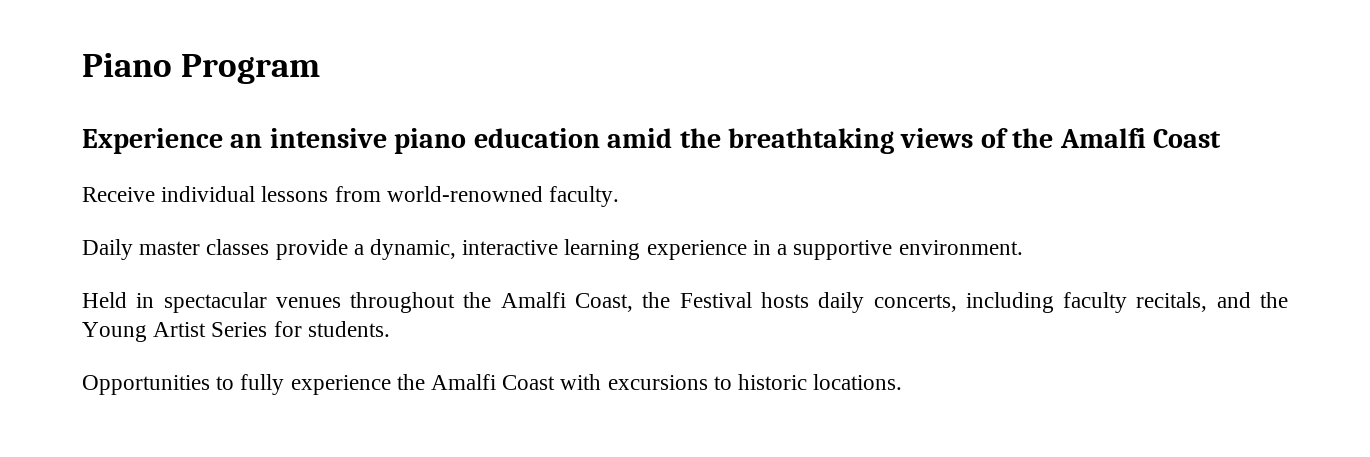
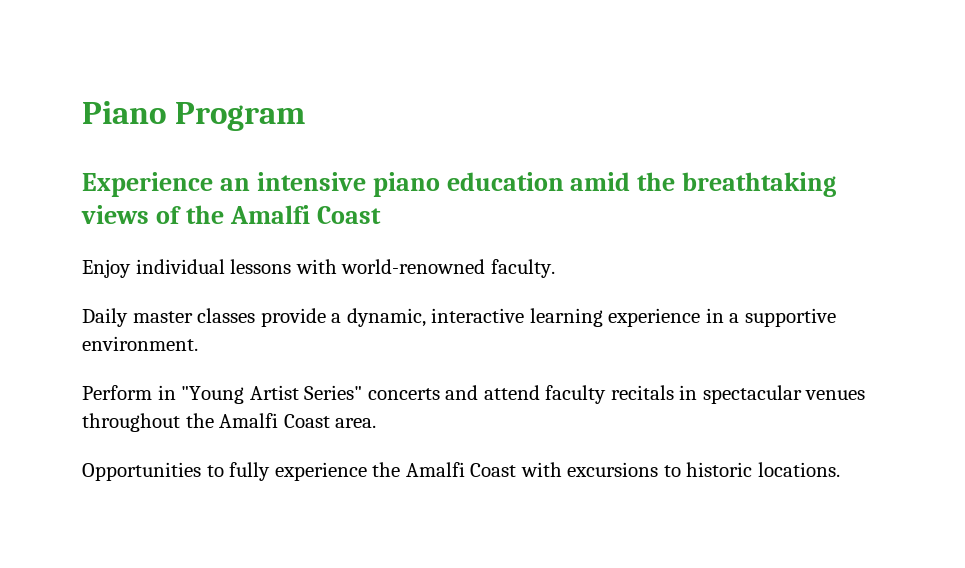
- Receive individual lessons from world-renowned faculty.
+ Enjoy individual lessons with world-renowned faculty.
- Held in spectacular venues throughout the Amalfi Coast, the Festival hosts daily concerts, including faculty recitals, and the Young Artist Series for students.
+ Perform in "Young Artist Series" concerts and attend faculty recitals in spectacular venues throughout the Amalfi Coast area.

